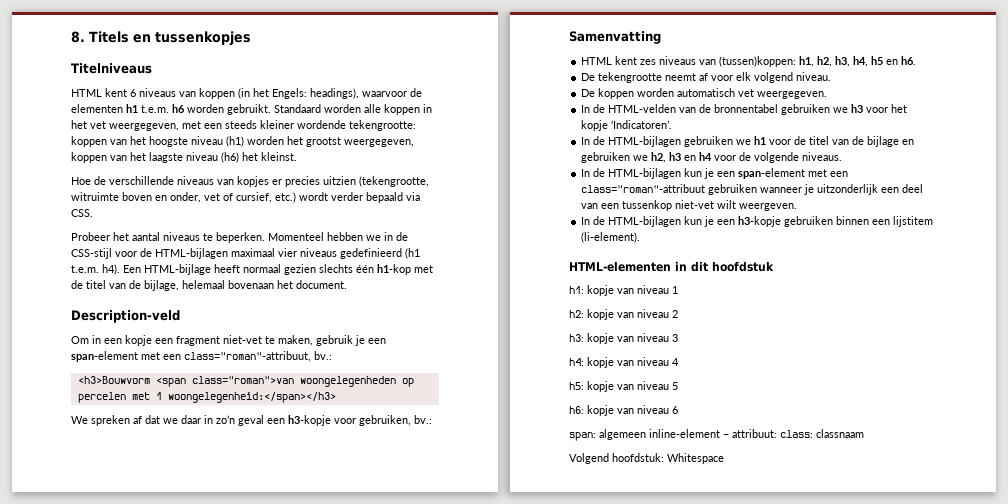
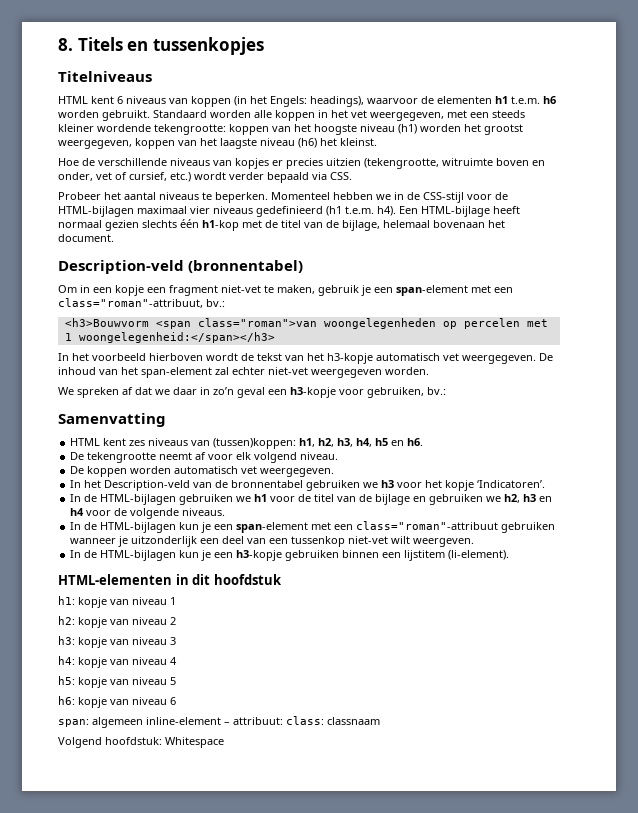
- Description-veld
+ Description-veld (bronnentabel)
+ In het voorbeeld hierboven wordt de tekst van het h3-kopje automatisch vet weergegeven. De inhoud van het span-element zal echter niet-vet weergegeven worden.
- In de HTML-velden van de bronnentabel gebruiken we h3 voor het kopje ‘Indicatoren’.
+ In het Description-veld van de bronnentabel gebruiken we h3 voor het kopje ‘Indicatoren’.

